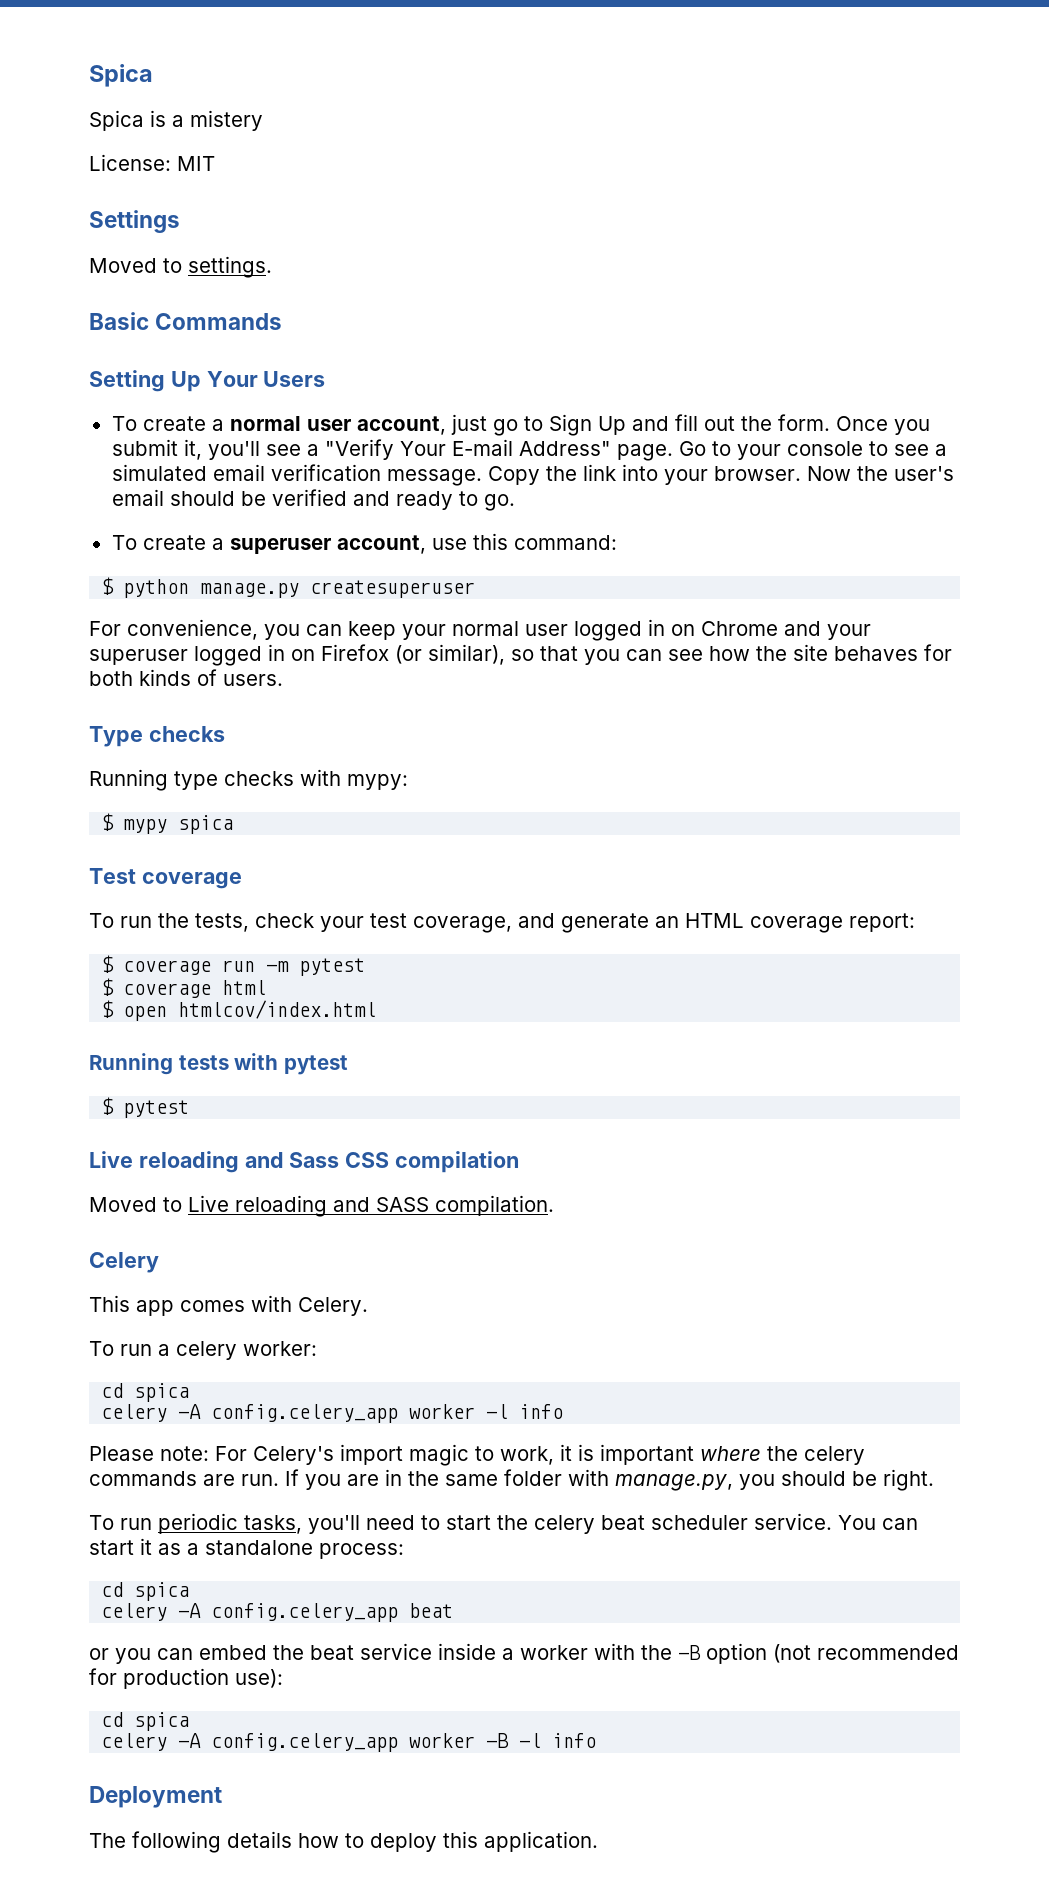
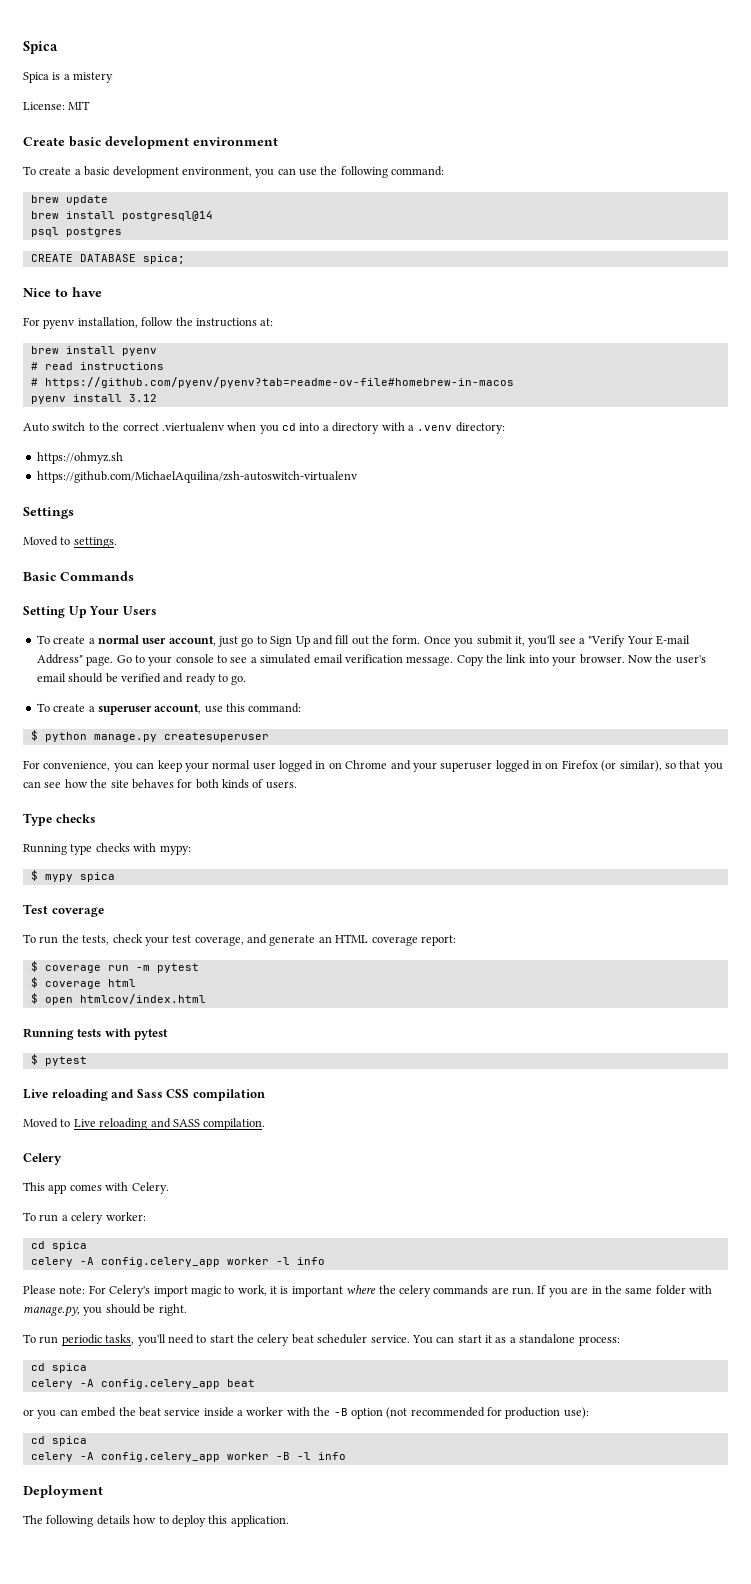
+ Create basic development environment
+ To create a basic development environment, you can use the following command:
+ brew update
+ brew install postgresql@14
+ psql postgres
+ CREATE DATABASE spica;
+ Nice to have
+ For pyenv installation, follow the instructions at:
+ brew install pyenv
+ # read instructions
+ # https://github.com/pyenv/pyenv?tab=readme-ov-file#homebrew-in-macos
+ pyenv install 3.12
+ Auto switch to the correct .viertualenv when you cd into a directory with a .venv directory:
+ https://ohmyz.sh
+ https://github.com/MichaelAquilina/zsh-autoswitch-virtualenv

